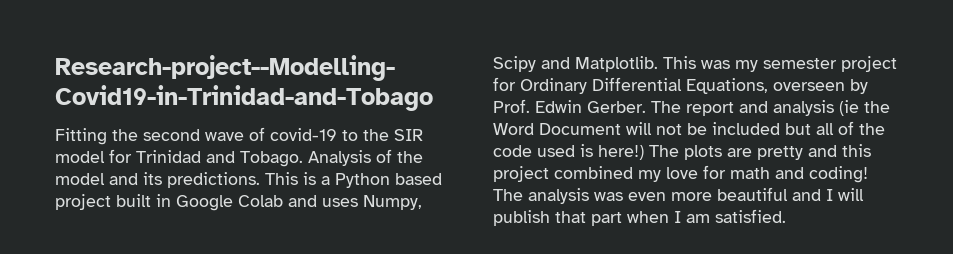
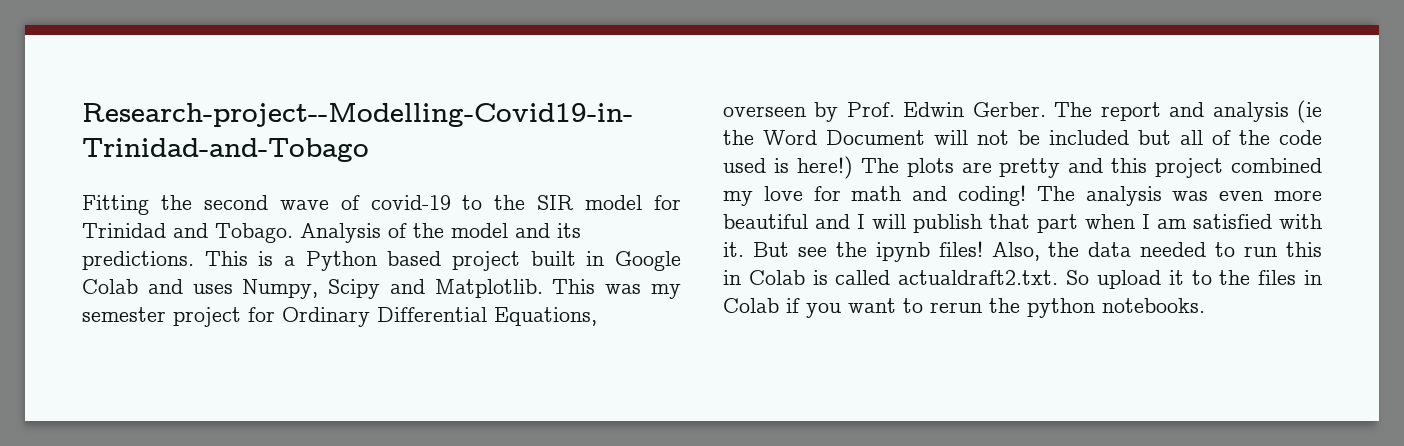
- The analysis was even more beautiful and I will publish that part when I am satisfied.
+ The analysis was even more beautiful and I will publish that part when I am satisfied with it. But see the ipynb files! Also, the data needed to run this in Colab is called actualdraft2.txt. So upload it to the files in Colab if you want to rerun the python notebooks.

